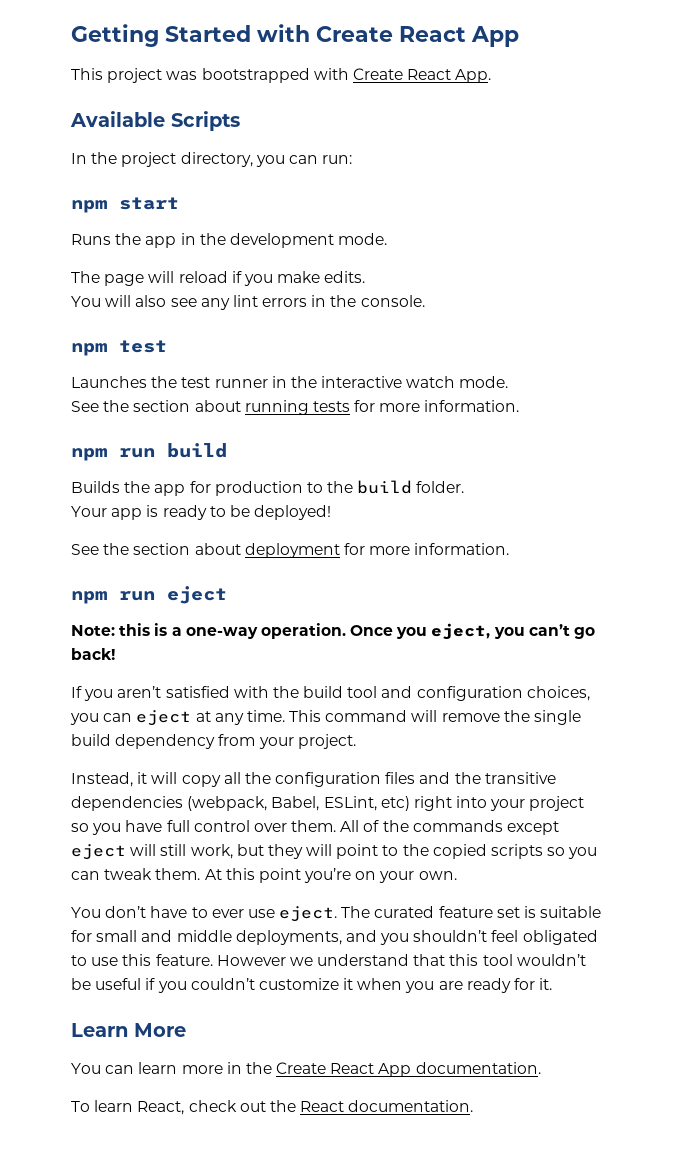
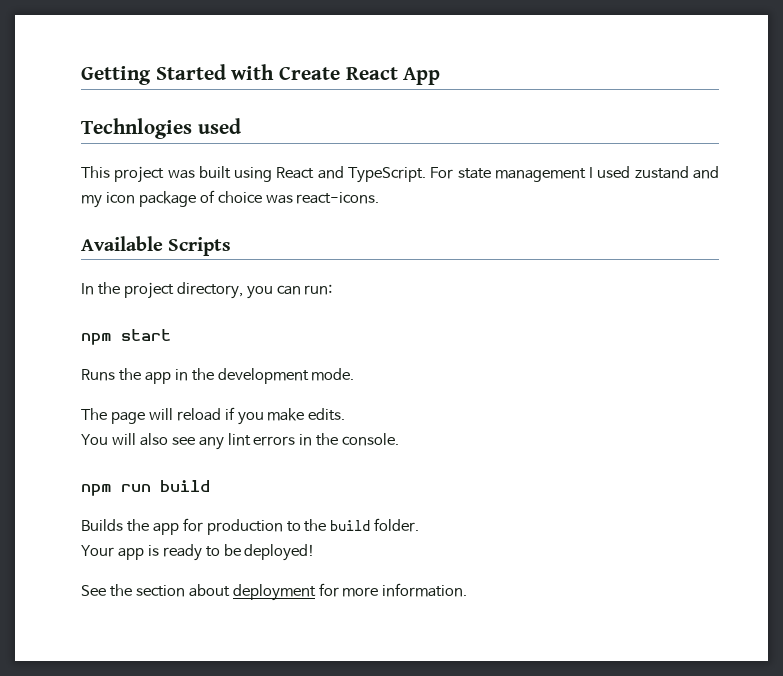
+ Technlogies used
- This project was bootstrapped with Create React App.
+ This project was built using React and TypeScript. For state management I used zustand and my icon package of choice was react-icons.
- npm test
- Launches the test runner in the interactive watch mode.
- See the section about running tests for more information.
- npm run eject
- Note: this is a one-way operation. Once you eject, you can’t go back!
- If you aren’t satisfied with the build tool and configuration choices, you can eject at any time. This command will remove the single build dependency from your project.
- Instead, it will copy all the configuration files and the transitive dependencies (webpack, Babel, ESLint, etc) right into your project so you have full control over them. All of the commands except eject will still work, but they will point to the copied scripts so you can tweak them. At this point you’re on your own.
- You don’t have to ever use eject. The curated feature set is suitable for small and middle deployments, and you shouldn’t feel obligated to use this feature. However we understand that this tool wouldn’t be useful if you couldn’t customize it when you are ready for it.
- Learn More
- You can learn more in the Create React App documentation.
- To learn React, check out the React documentation.

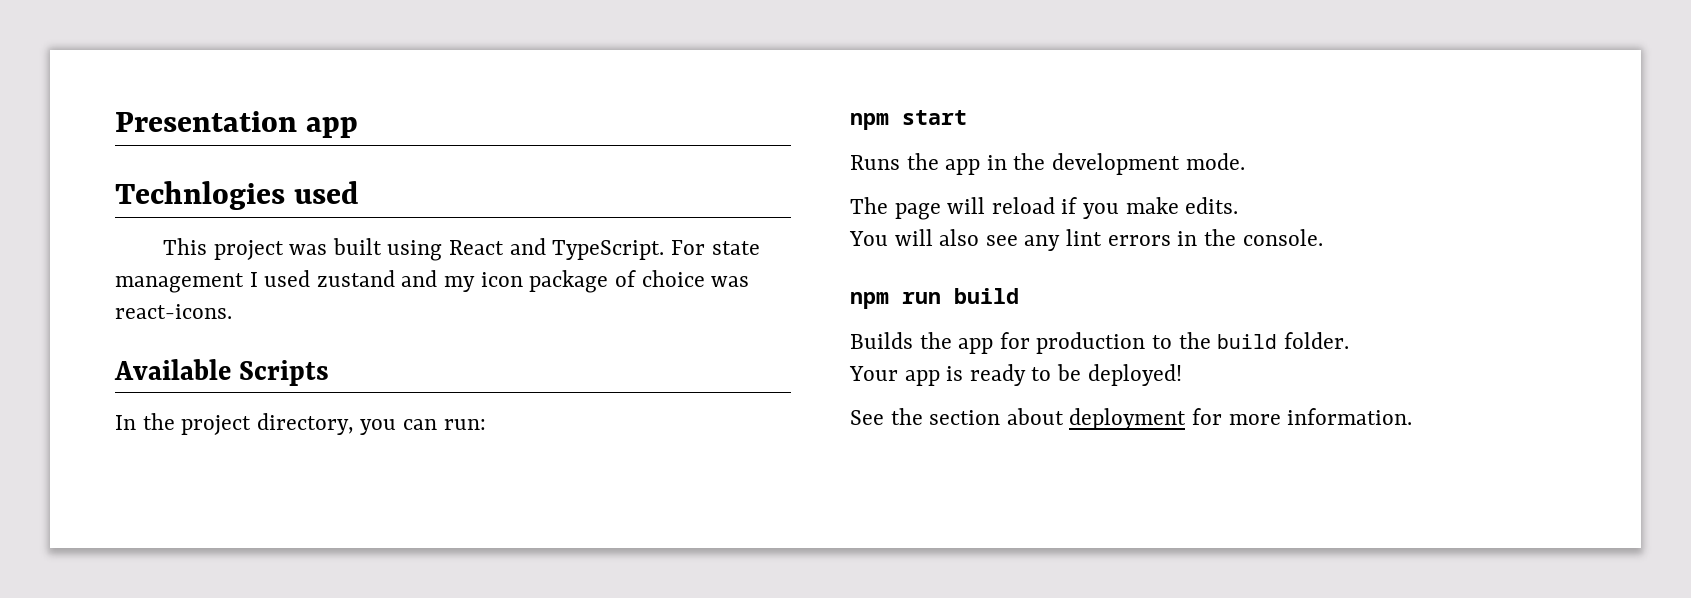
- Getting Started with Create React App
+ Presentation app

